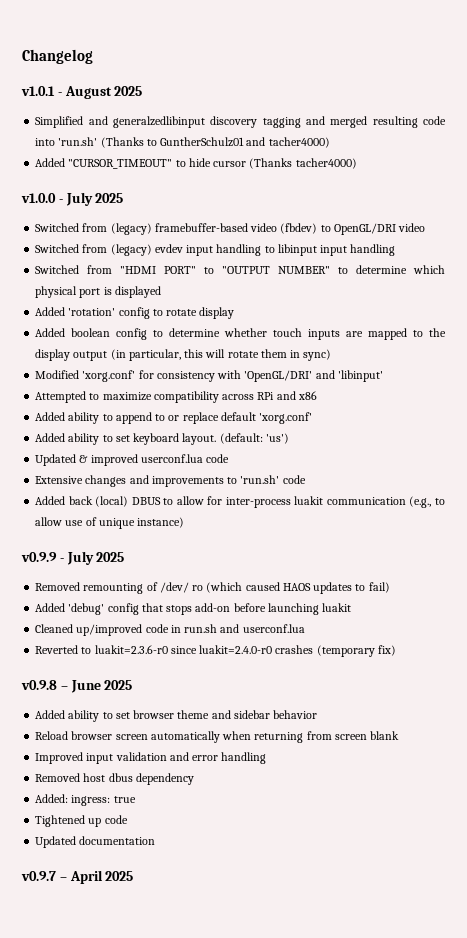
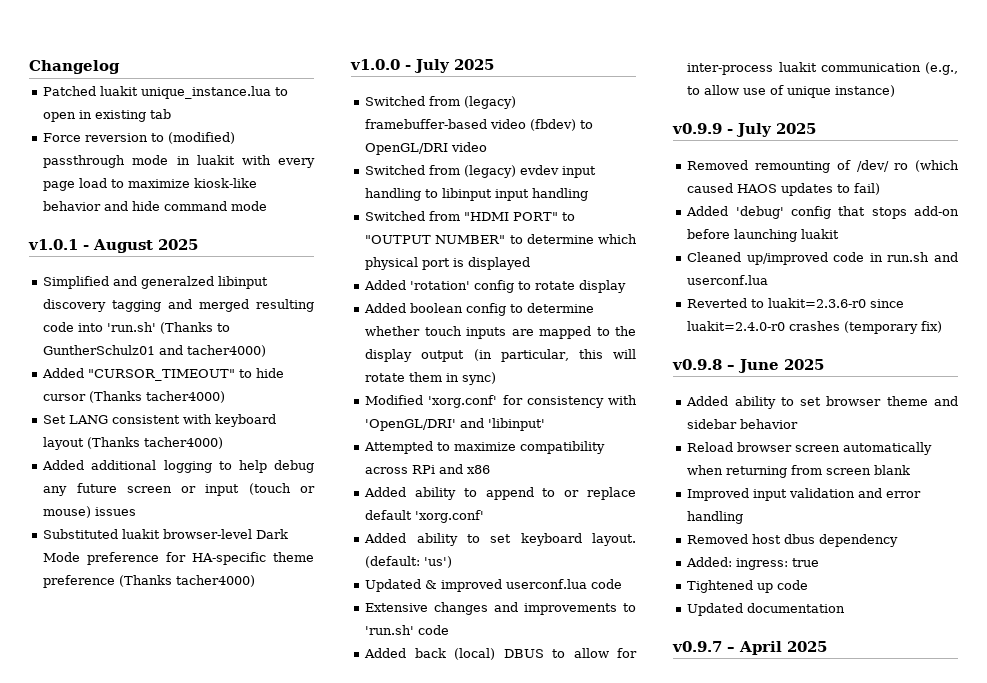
+ Patched luakit unique_instance.lua to open in existing tab
+ Force reversion to (modified) passthrough mode in luakit with every page load to maximize kiosk-like behavior and hide command mode
- Simplified and generalzedlibinput discovery tagging and merged resulting code into 'run.sh' (Thanks to GuntherSchulz01 and tacher4000)
+ Simplified and generalzed libinput discovery tagging and merged resulting code into 'run.sh' (Thanks to GuntherSchulz01 and tacher4000)
+ Set LANG consistent with keyboard layout (Thanks tacher4000)
+ Added additional logging to help debug any future screen or input (touch or mouse) issues
+ Substituted luakit browser-level Dark Mode preference for HA-specific theme preference (Thanks tacher4000)

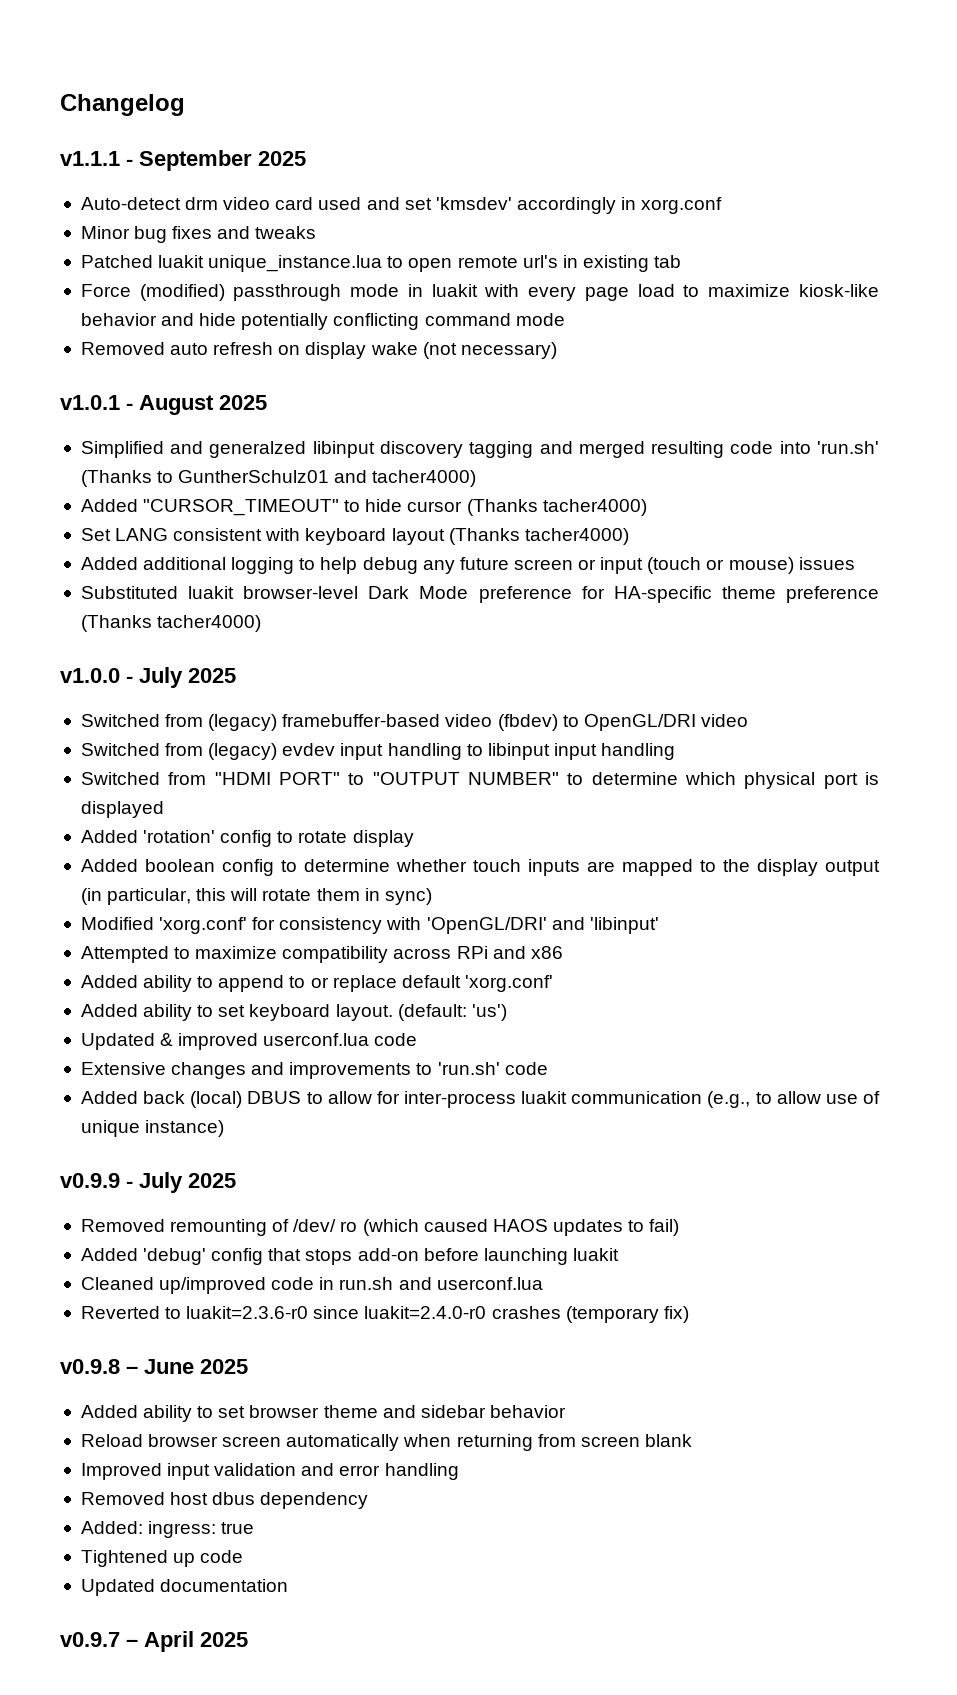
+ v1.1.1 - September 2025
+ Auto-detect drm video card used and set 'kmsdev' accordingly in xorg.conf
+ Minor bug fixes and tweaks
- Patched luakit unique_instance.lua to open in existing tab
+ Patched luakit unique_instance.lua to open remote url's in existing tab
- Force reversion to (modified) passthrough mode in luakit with every page load to maximize kiosk-like behavior and hide command mode
+ Force (modified) passthrough mode in luakit with every page load to maximize kiosk-like behavior and hide potentially conflicting command mode
+ Removed auto refresh on display wake (not necessary)

